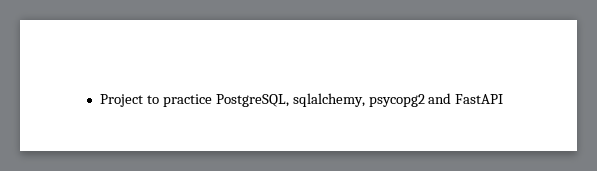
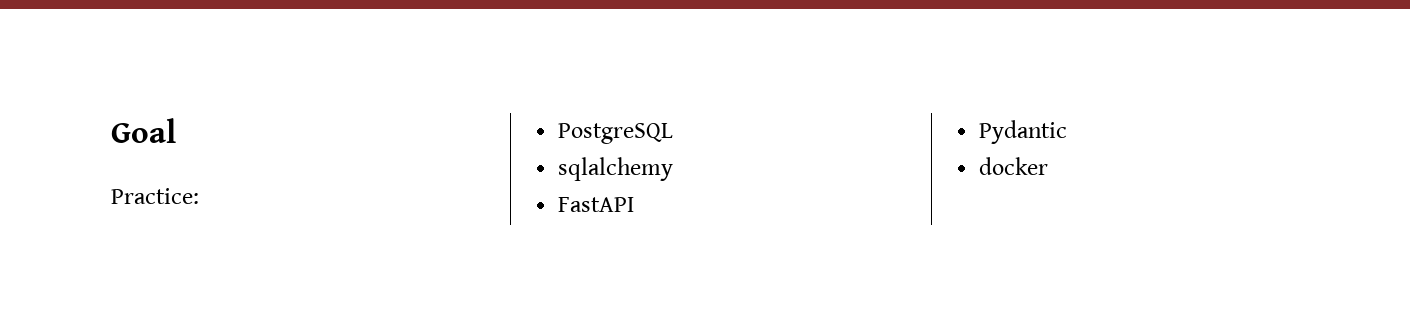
- Project to practice PostgreSQL, sqlalchemy, psycopg2 and FastAPI
+ Goal
+ Practice:
+ PostgreSQL
+ sqlalchemy
+ FastAPI
+ Pydantic
+ docker

